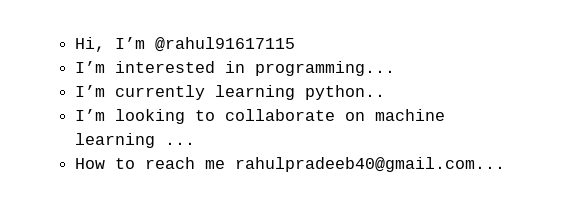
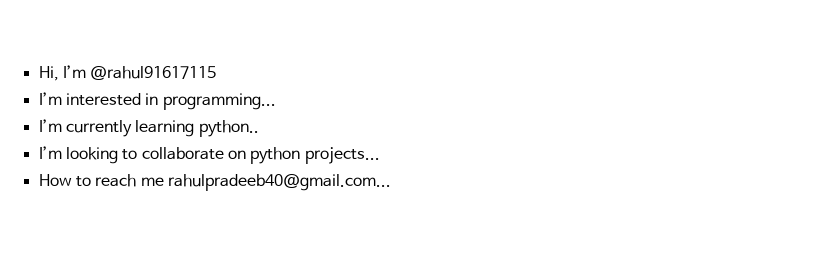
- I’m looking to collaborate on machine learning ...
+ I’m looking to collaborate on python projects...

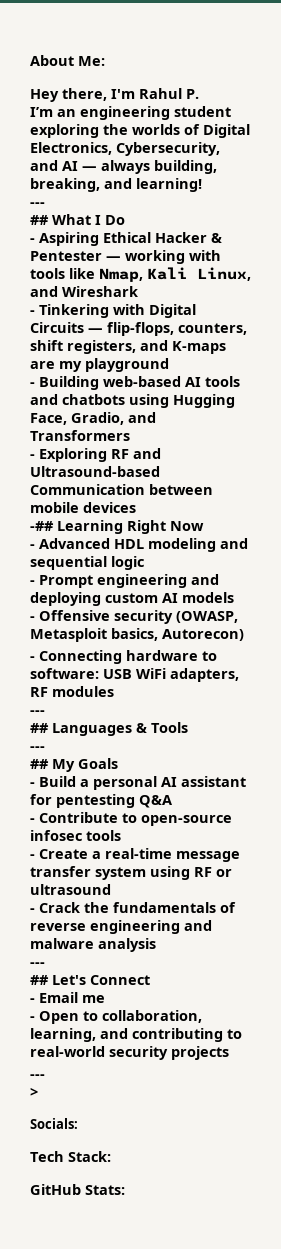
- Hi, I’m @rahul91617115
- I’m interested in programming...
- I’m currently learning python..
- I’m looking to collaborate on python projects...
- How to reach me rahulpradeeb40@gmail.com...
+ About Me:
+ Hey there, I'm Rahul P.
+ I’m an engineering student exploring the worlds of Digital Electronics, Cybersecurity, and AI — always building, breaking, and learning!
+ ---
+ ## What I Do
+ - Aspiring Ethical Hacker & Pentester — working with tools like Nmap, Kali Linux, and Wireshark
+ - Tinkering with Digital Circuits — flip-flops, counters, shift registers, and K-maps are my playground
+ - Building web-based AI tools and chatbots using Hugging Face, Gradio, and Transformers
+ - Exploring RF and Ultrasound-based Communication between mobile devices
+ -## Learning Right Now
+ - Advanced HDL modeling and sequential logic
+ - Prompt engineering and deploying custom AI models
+ - Offensive security (OWASP, Metasploit basics, Autorecon)
+ - Connecting hardware to software: USB WiFi adapters, RF modules
+ ---
+ ## Languages & Tools
+ ---
+ ## My Goals
+ - Build a personal AI assistant for pentesting Q&A
+ - Contribute to open-source infosec tools
+ - Create a real-time message transfer system using RF or ultrasound
+ - Crack the fundamentals of reverse engineering and malware analysis
+ ---
+ ## Let's Connect
+ - Email me
+ - Open to collaboration, learning, and contributing to real-world security projects
+ ---
+ >
+ Socials:
+ Tech Stack:
+ GitHub Stats:

